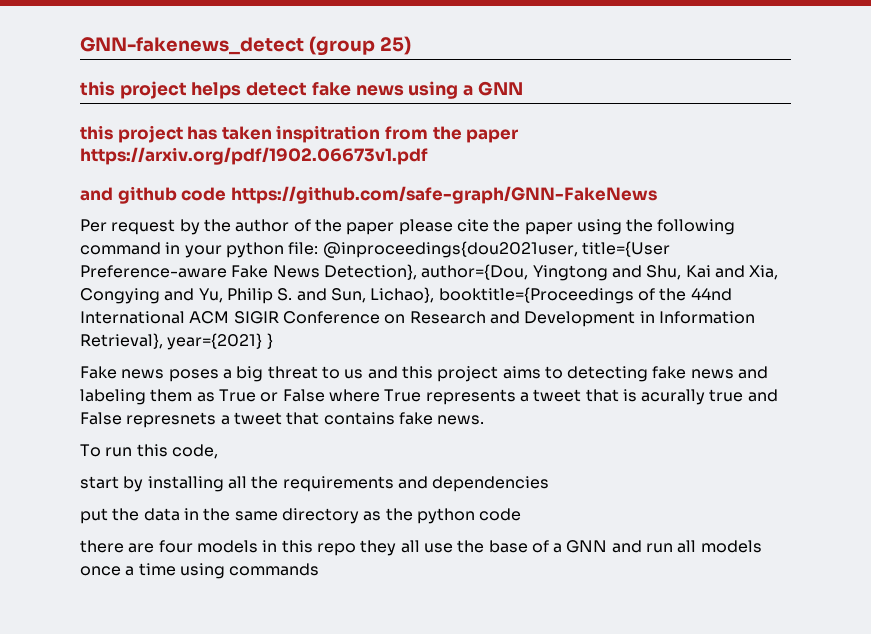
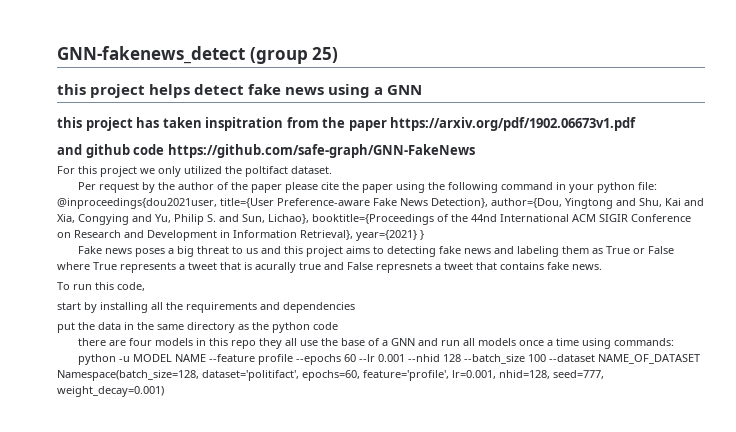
+ For this project we only utilized the poltifact dataset.
- there are four models in this repo they all use the base of a GNN and run all models once a time using commands
+ there are four models in this repo they all use the base of a GNN and run all models once a time using commands:
+ python -u MODEL NAME --feature profile --epochs 60 --lr 0.001 --nhid 128 --batch_size 100 --dataset NAME_OF_DATASET Namespace(batch_size=128, dataset='politifact', epochs=60, feature='profile', lr=0.001, nhid=128, seed=777, weight_decay=0.001)

